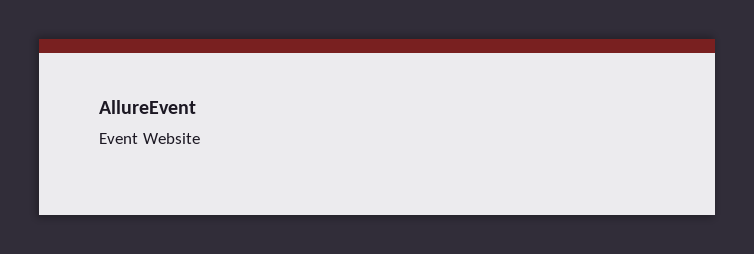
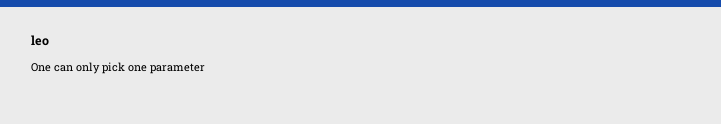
- AllureEvent
- Event Website
+ leo
+ One can only pick one parameter

